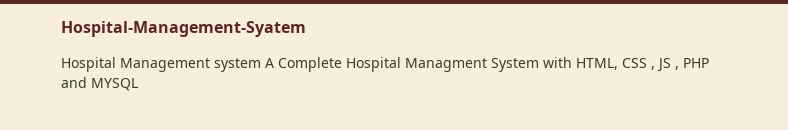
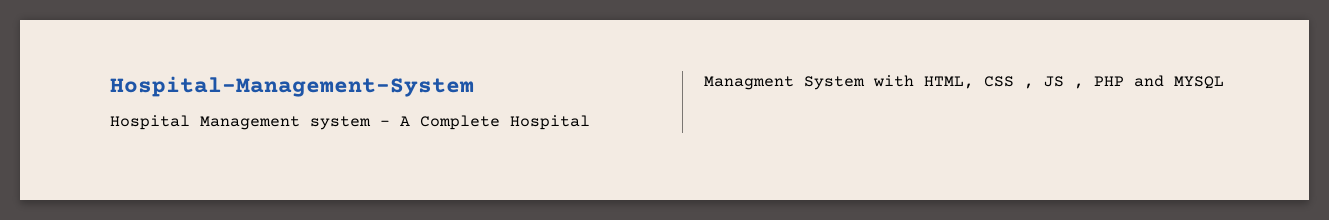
- Hospital-Management-Syatem
+ Hospital-Management-System
- Hospital Management system A Complete Hospital Managment System with HTML, CSS , JS , PHP and MYSQL
+ Hospital Management system - A Complete Hospital Managment System with HTML, CSS , JS , PHP and MYSQL

